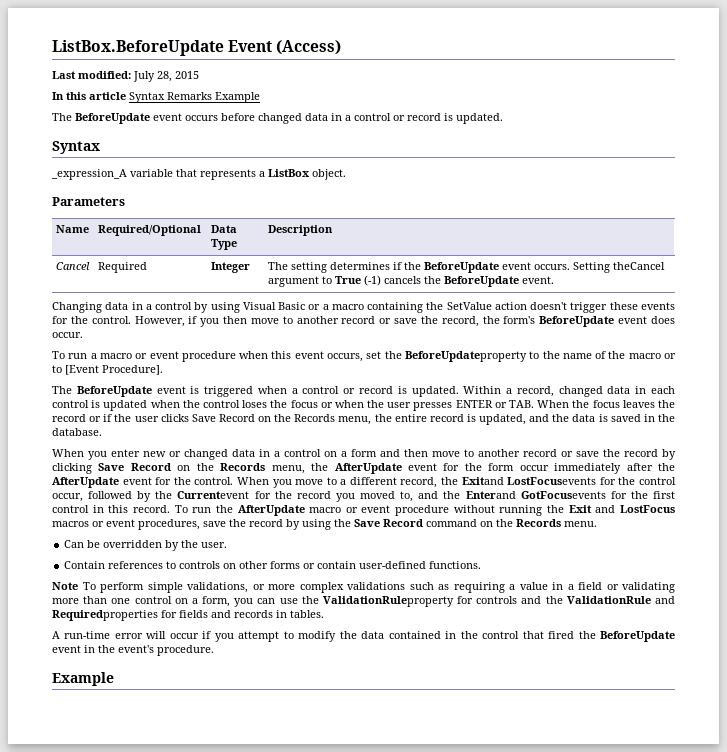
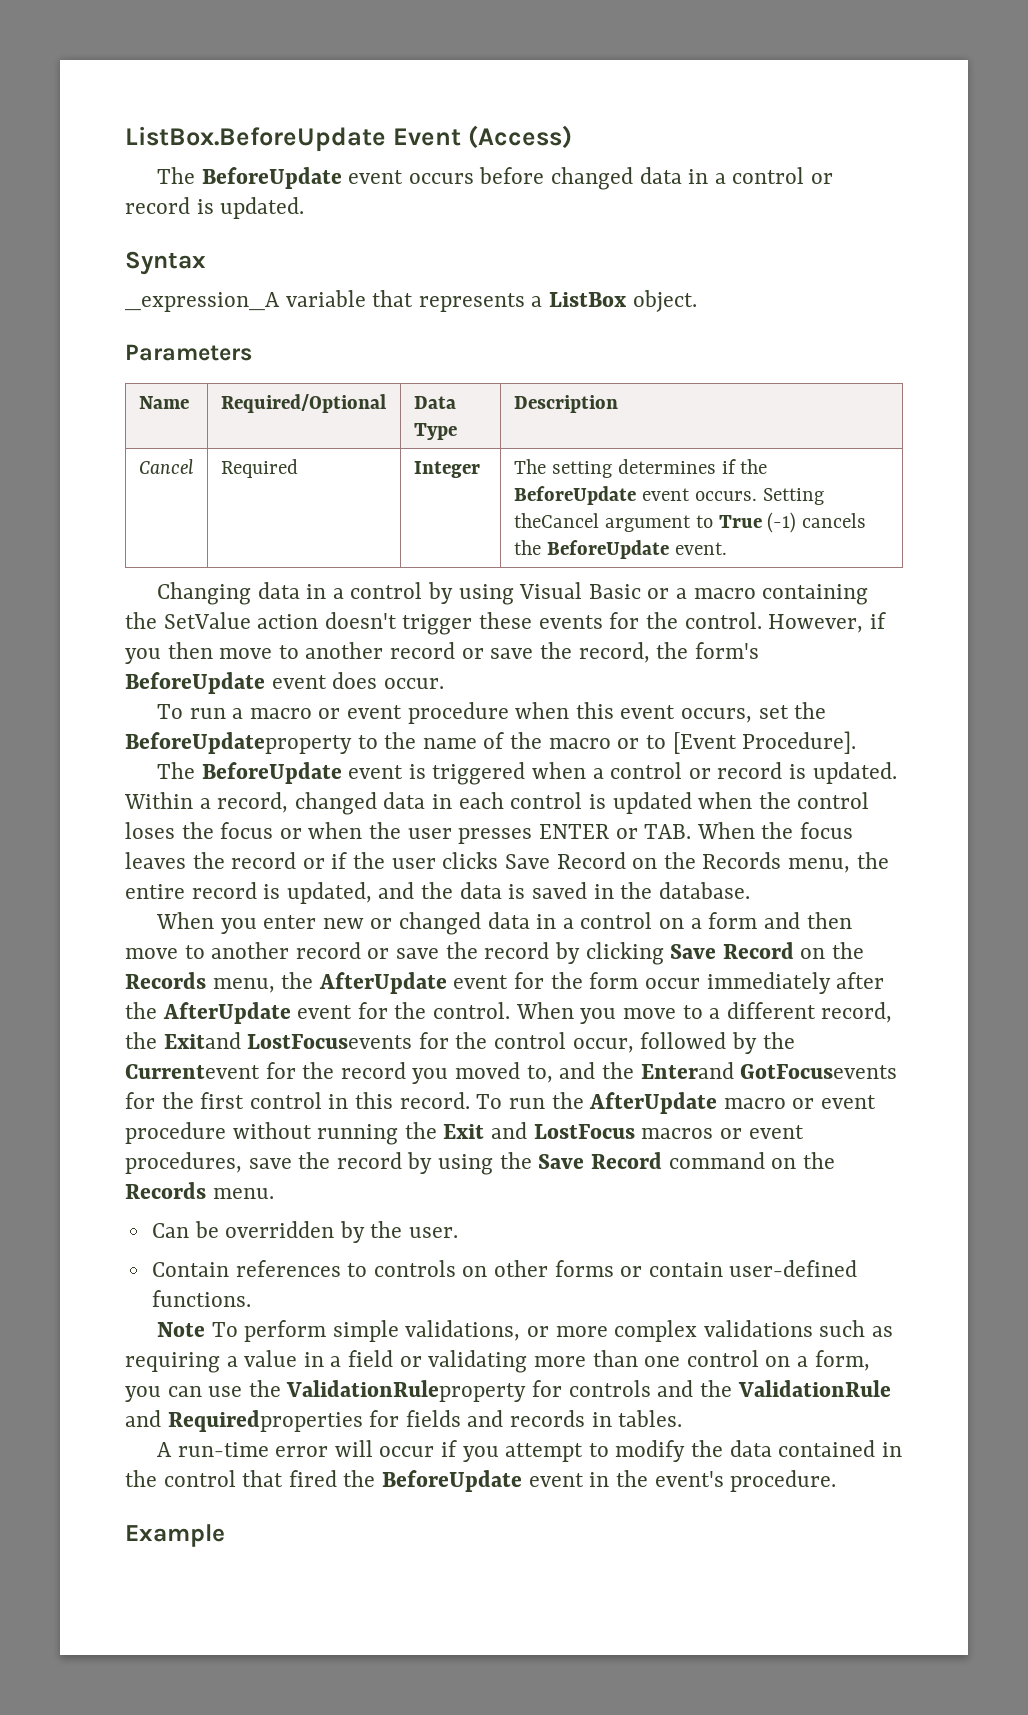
- Last modified: July 28, 2015
- In this article Syntax Remarks Example

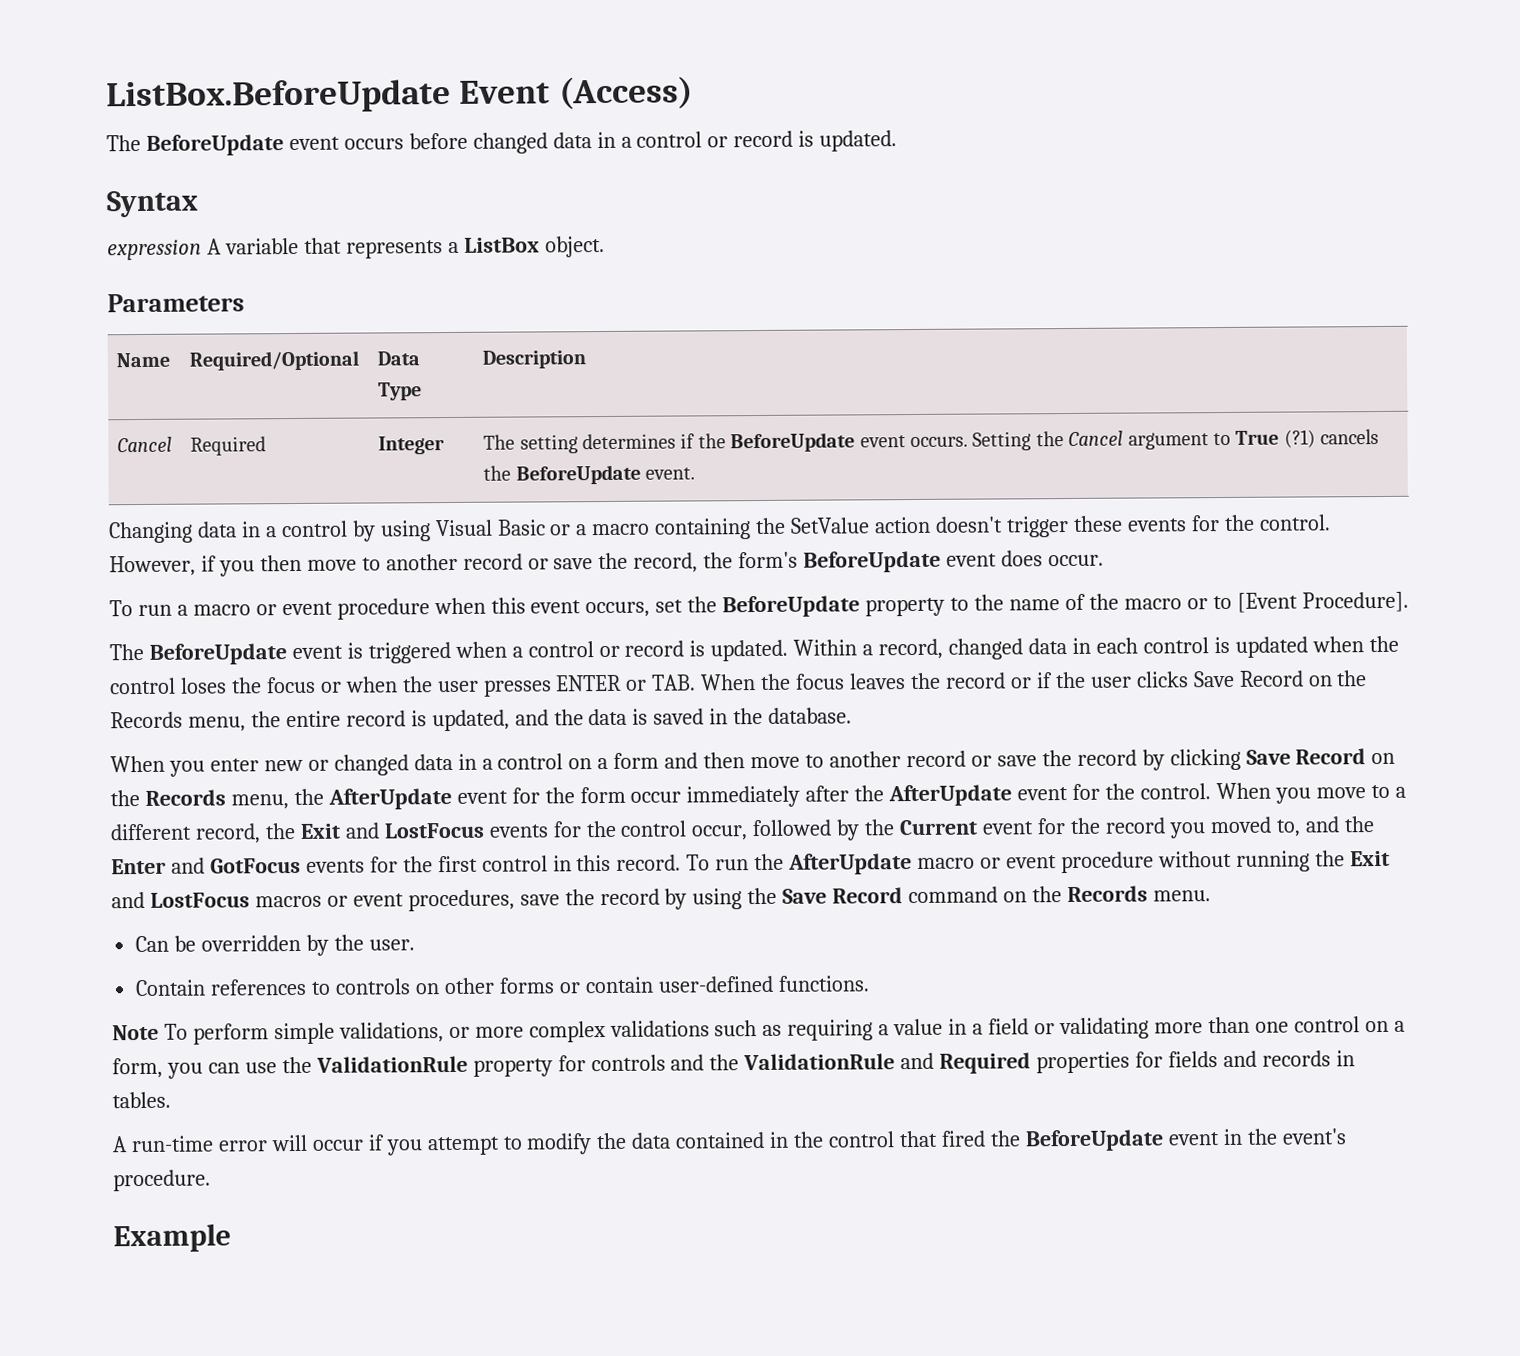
- _expression_A variable that represents a ListBox object.
+ expression A variable that represents a ListBox object.
- Cancel | Required | Integer | The setting determines if the BeforeUpdate event occurs. Setting theCancel argument to True (-1) cancels the BeforeUpdate event.
+ Cancel | Required | Integer | The setting determines if the BeforeUpdate event occurs. Setting the Cancel argument to True (?1) cancels the BeforeUpdate event.
- To run a macro or event procedure when this event occurs, set the BeforeUpdateproperty to the name of the macro or to [Event Procedure].
+ To run a macro or event procedure when this event occurs, set the BeforeUpdate property to the name of the macro or to [Event Procedure].
- When you move to a different record, the Exitand LostFocusevents for the control occur, followed by the Currentevent for the record you moved to, and the Enterand GotFocusevents for the first control in this record.
+ When you move to a different record, the Exit and LostFocus events for the control occur, followed by the Current event for the record you moved to, and the Enter and GotFocus events for the first control in this record.
- Note To perform simple validations, or more complex validations such as requiring a value in a field or validating more than one control on a form, you can use the ValidationRuleproperty for controls and the ValidationRule and Requiredproperties for fields and records in tables.
+ Note To perform simple validations, or more complex validations such as requiring a value in a field or validating more than one control on a form, you can use the ValidationRule property for controls and the ValidationRule and Required properties for fields and records in tables.

